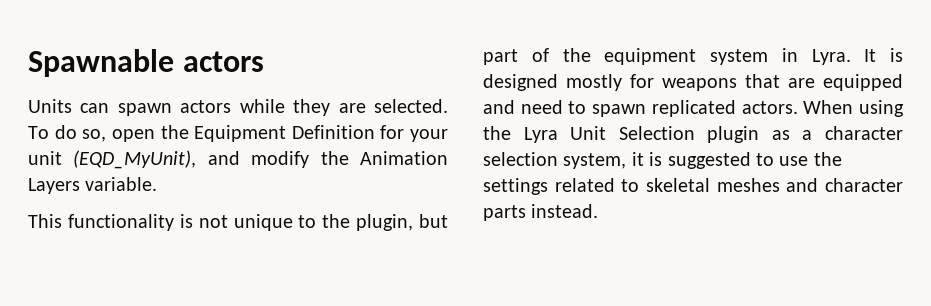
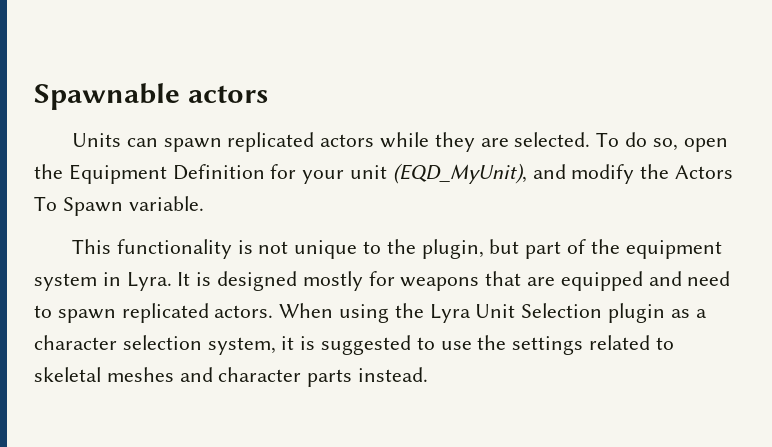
- Units can spawn actors while they are selected.
+ Units can spawn replicated actors while they are selected.
- To do so, open the Equipment Definition for your unit (EQD_MyUnit), and modify the Animation Layers variable.
+ To do so, open the Equipment Definition for your unit (EQD_MyUnit), and modify the Actors To Spawn variable.

